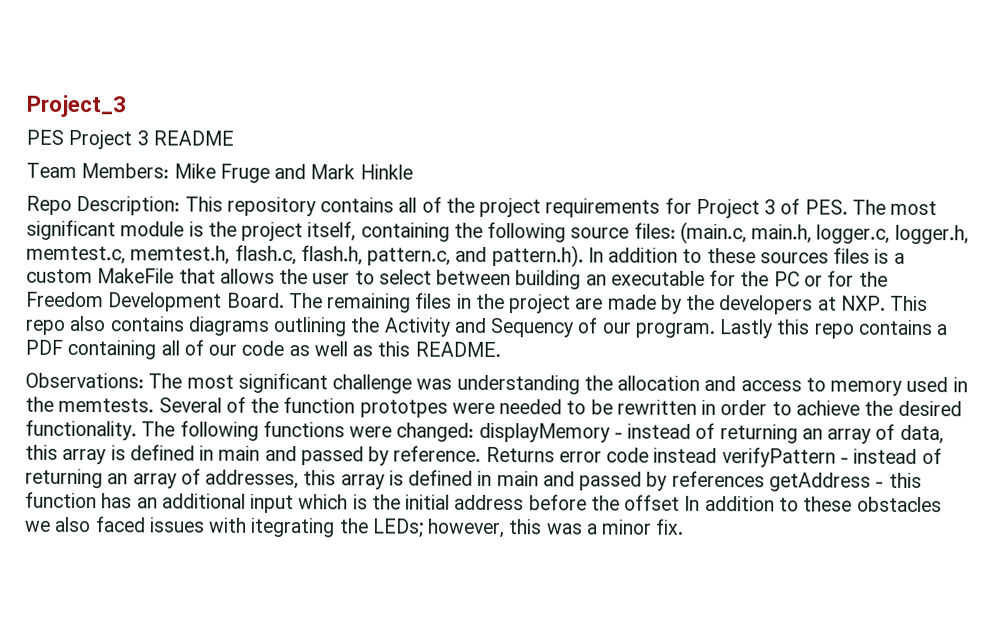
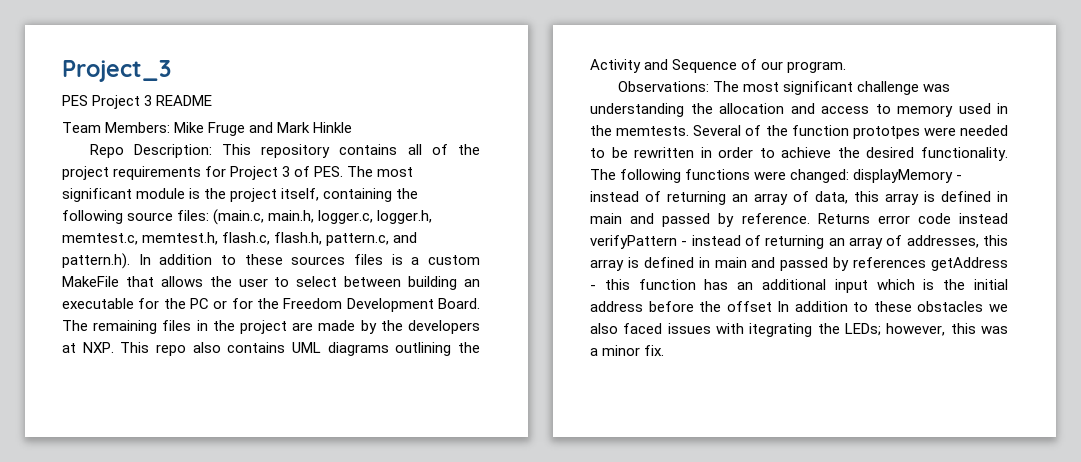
- The remaining files in the project are made by the developers at NXP. This repo also contains diagrams outlining the Activity and Sequency of our program. Lastly this repo contains a PDF containing all of our code as well as this README.
+ The remaining files in the project are made by the developers at NXP. This repo also contains UML diagrams outlining the Activity and Sequence of our program.

